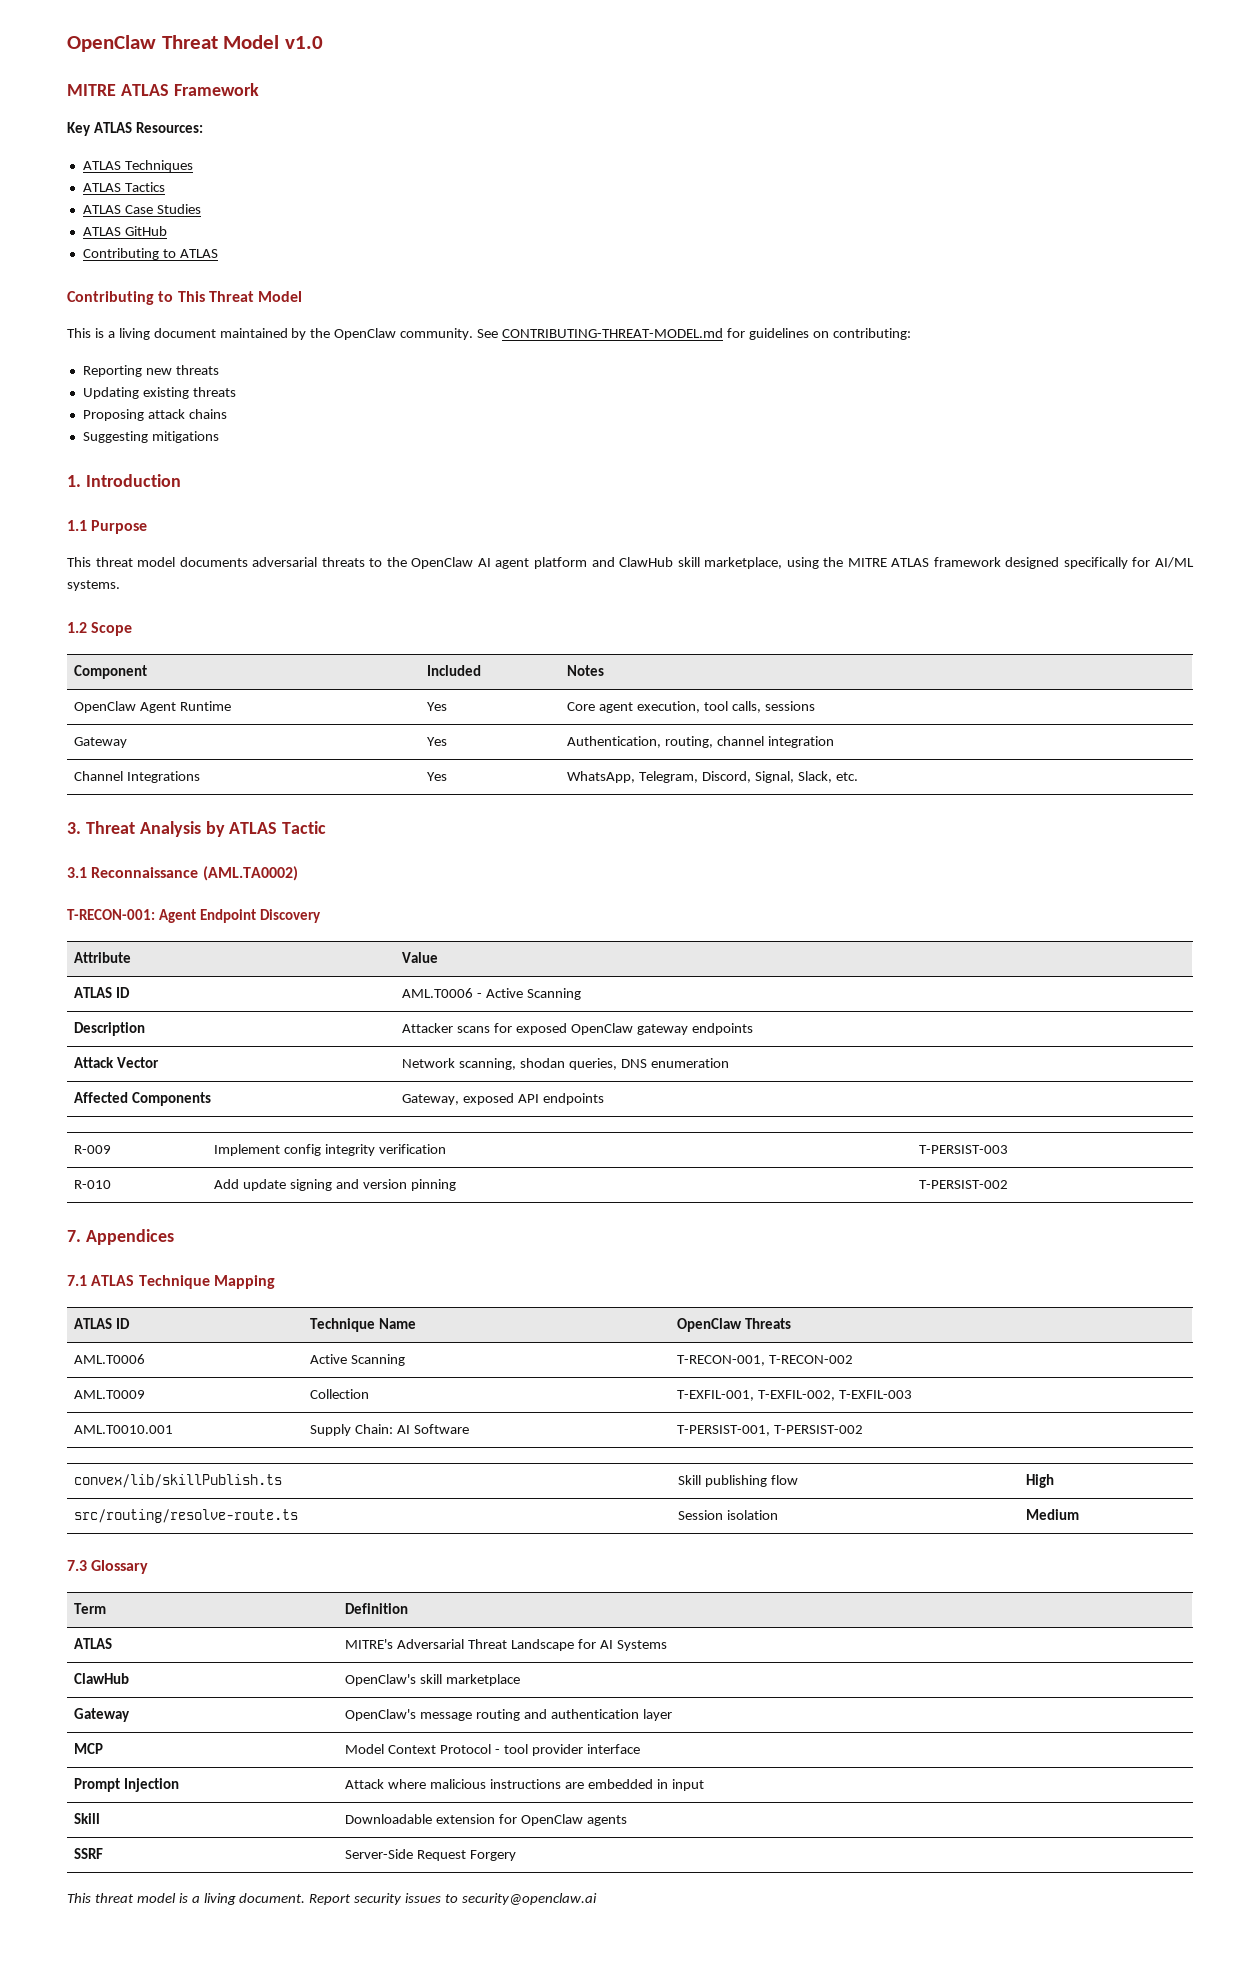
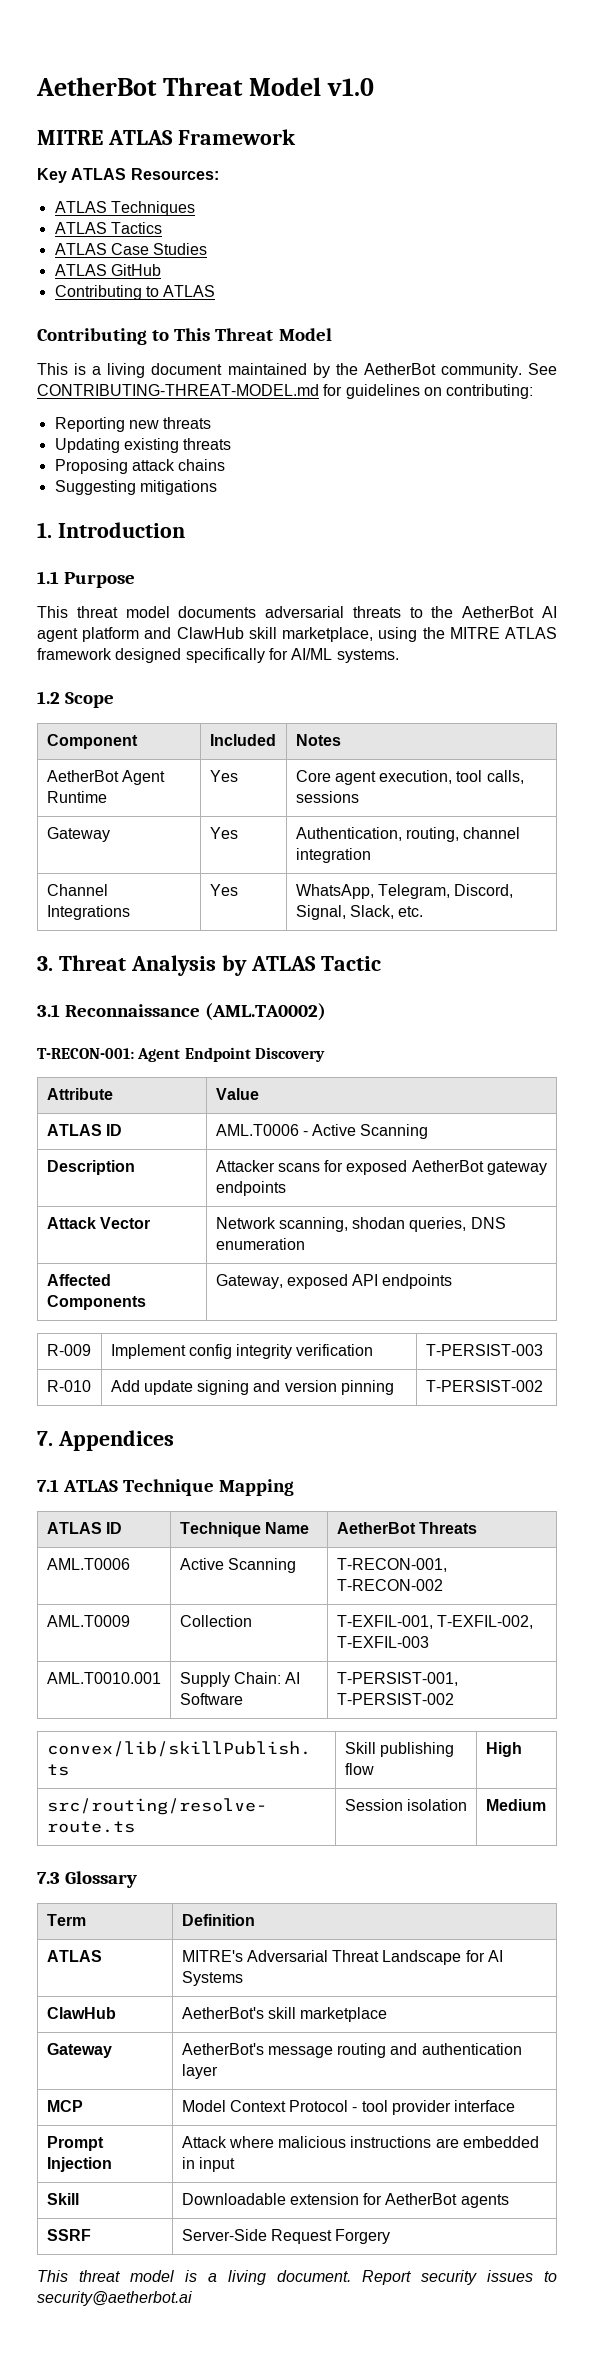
- OpenClaw Threat Model v1.0
+ AetherBot Threat Model v1.0
- This is a living document maintained by the OpenClaw community.
+ This is a living document maintained by the AetherBot community.
- This threat model documents adversarial threats to the OpenClaw AI agent platform and ClawHub skill marketplace, using the MITRE ATLAS framework designed specifically for AI/ML systems.
+ This threat model documents adversarial threats to the AetherBot AI agent platform and ClawHub skill marketplace, using the MITRE ATLAS framework designed specifically for AI/ML systems.
- OpenClaw Agent Runtime | Yes | Core agent execution, tool calls, sessions
+ AetherBot Agent Runtime | Yes | Core agent execution, tool calls, sessions
- Description | Attacker scans for exposed OpenClaw gateway endpoints
+ Description | Attacker scans for exposed AetherBot gateway endpoints
- ATLAS ID | Technique Name | OpenClaw Threats
+ ATLAS ID | Technique Name | AetherBot Threats
- ClawHub | OpenClaw's skill marketplace
+ ClawHub | AetherBot's skill marketplace
- Gateway | OpenClaw's message routing and authentication layer
+ Gateway | AetherBot's message routing and authentication layer
- Skill | Downloadable extension for OpenClaw agents
+ Skill | Downloadable extension for AetherBot agents
- Report security issues to security@openclaw.ai
+ Report security issues to security@aetherbot.ai

